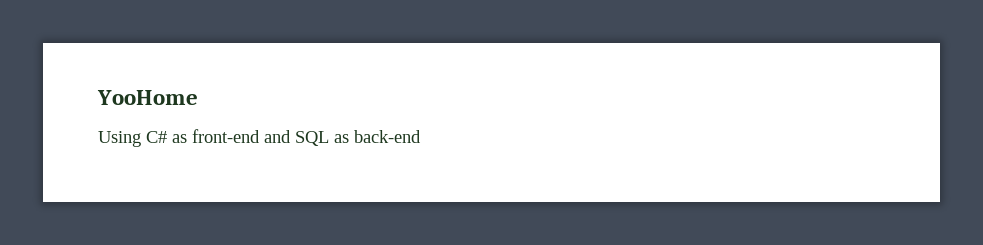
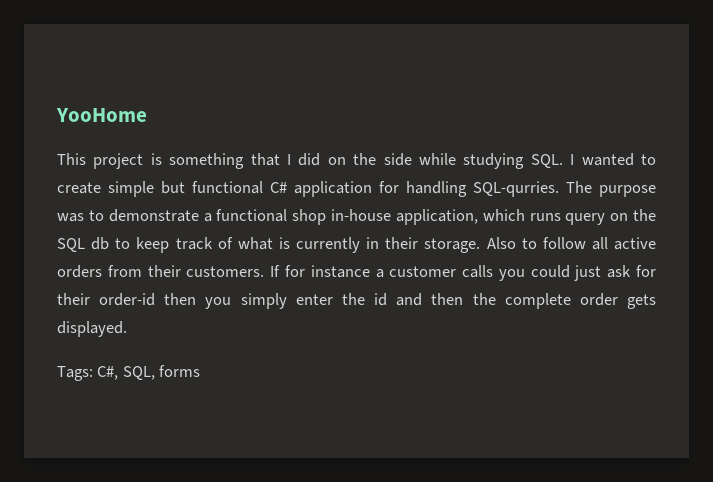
- Using C# as front-end and SQL as back-end
+ This project is something that I did on the side while studying SQL. I wanted to create simple but functional C# application for handling SQL-qurries. The purpose was to demonstrate a functional shop in-house application, which runs query on the SQL db to keep track of what is currently in their storage. Also to follow all active orders from their customers. If for instance a customer calls you could just ask for their order-id then you simply enter the id and then the complete order gets displayed.
+ Tags: C#, SQL, forms

